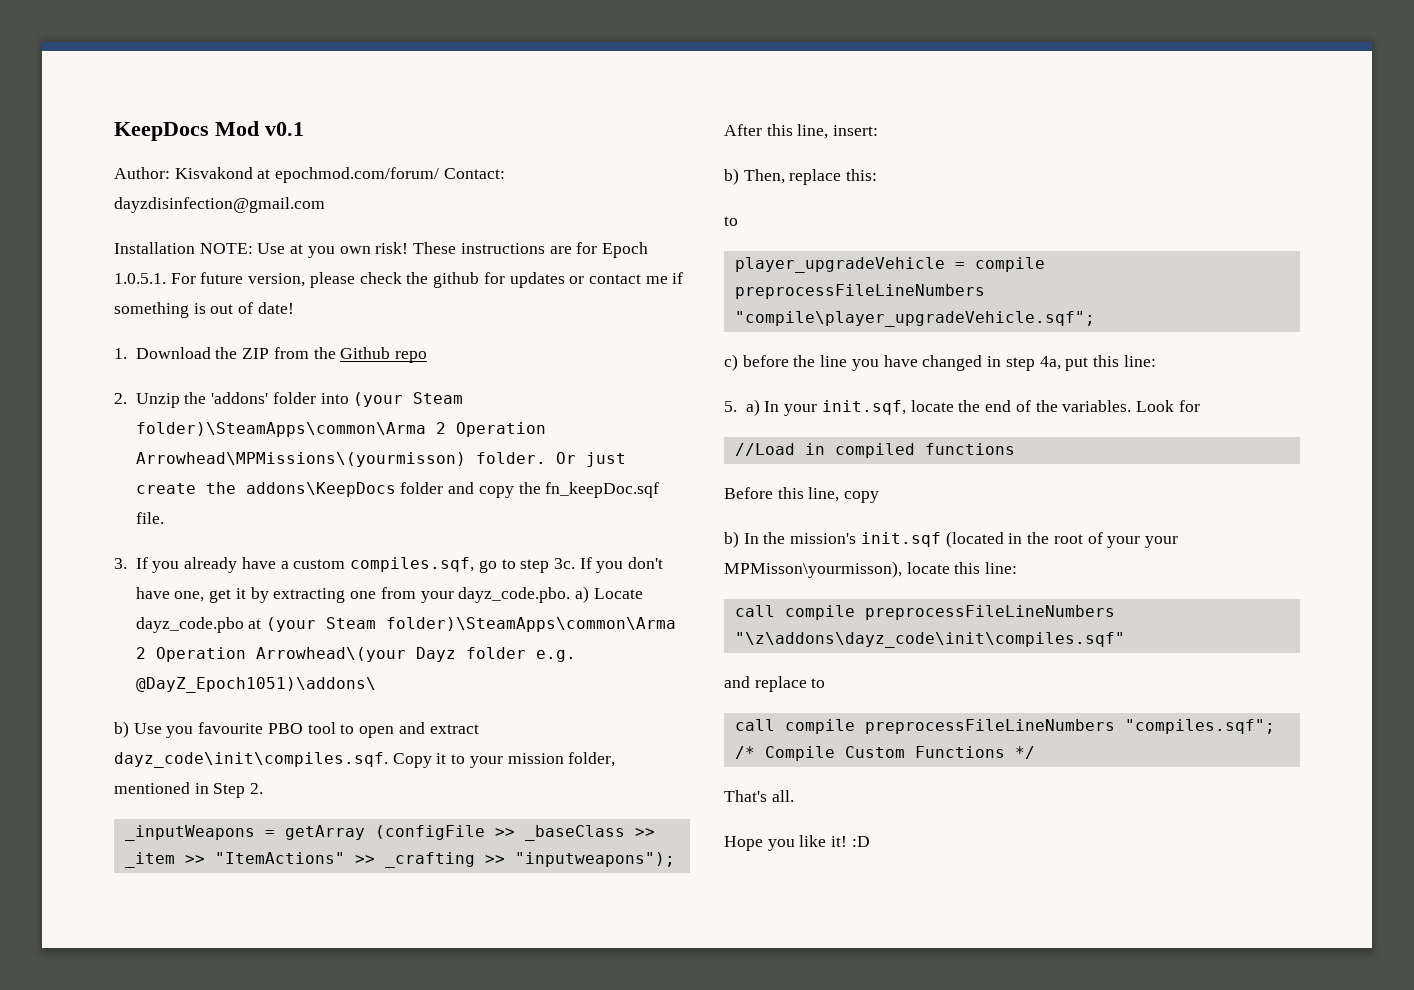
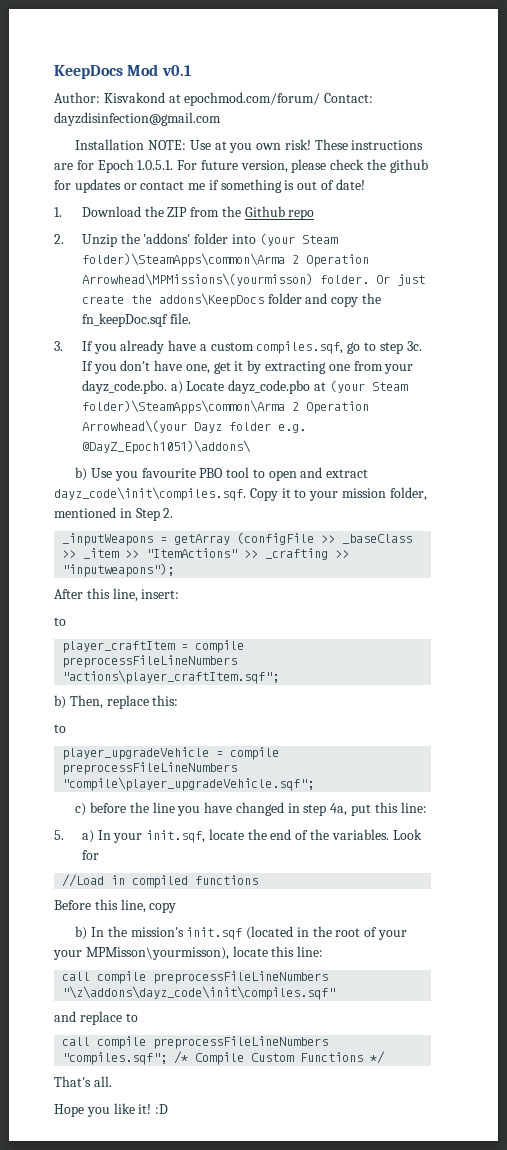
  After this line, insert:
+ to
+ player_craftItem = compile preprocessFileLineNumbers "actions\player_craftItem.sqf";

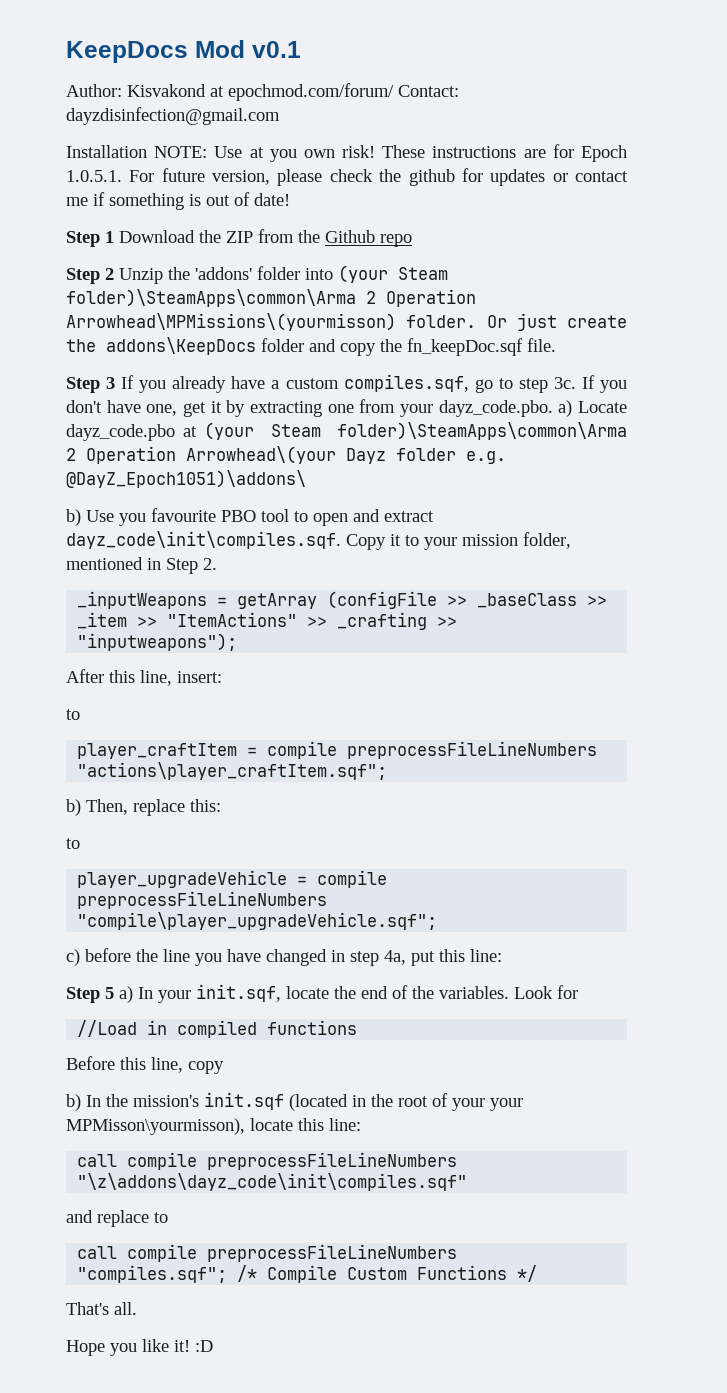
- 1. Download the ZIP from the Github repo
+ Step 1 Download the ZIP from the Github repo
- 2. Unzip the 'addons' folder into (your Steam folder)\SteamApps\common\Arma 2 Operation Arrowhead\MPMissions\(yourmisson) folder.
+ Step 2 Unzip the 'addons' folder into (your Steam folder)\SteamApps\common\Arma 2 Operation Arrowhead\MPMissions\(yourmisson) folder.
- 3. If you already have a custom compiles.sqf, go to step 3c.
+ Step 3 If you already have a custom compiles.sqf, go to step 3c.
- 5. a) In your init.sqf, locate the end of the variables.
+ Step 5 a) In your init.sqf, locate the end of the variables.

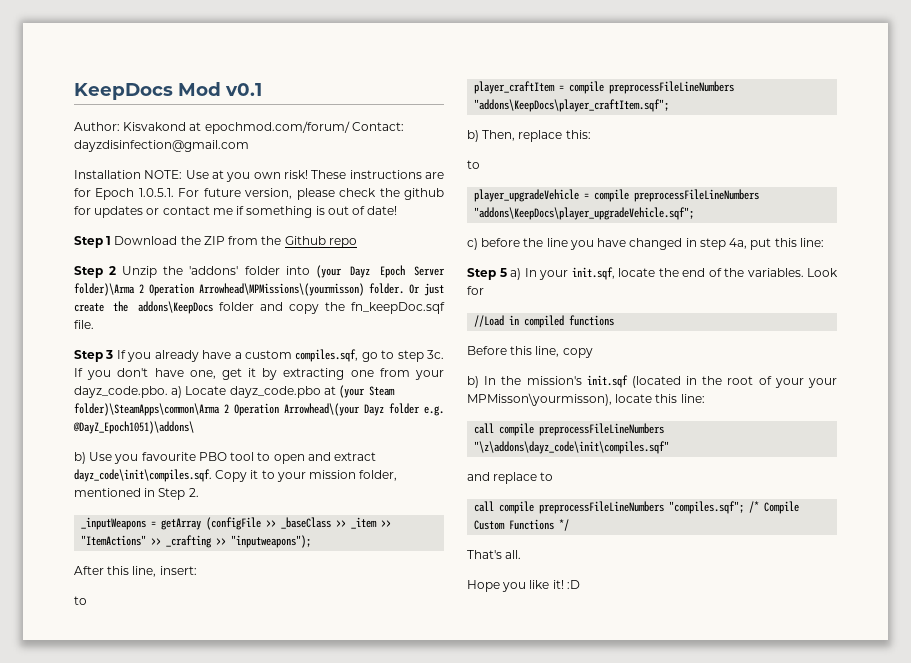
- Step 2 Unzip the 'addons' folder into (your Steam folder)\SteamApps\common\Arma 2 Operation Arrowhead\MPMissions\(yourmisson) folder.
+ Step 2 Unzip the 'addons' folder into (your Dayz Epoch Server folder)\Arma 2 Operation Arrowhead\MPMissions\(yourmisson) folder.
- player_craftItem = compile preprocessFileLineNumbers "actions\player_craftItem.sqf";
+ player_craftItem = compile preprocessFileLineNumbers "addons\KeepDocs\player_craftItem.sqf";
- player_upgradeVehicle = compile preprocessFileLineNumbers "compile\player_upgradeVehicle.sqf";
+ player_upgradeVehicle = compile preprocessFileLineNumbers "addons\KeepDocs\player_upgradeVehicle.sqf";

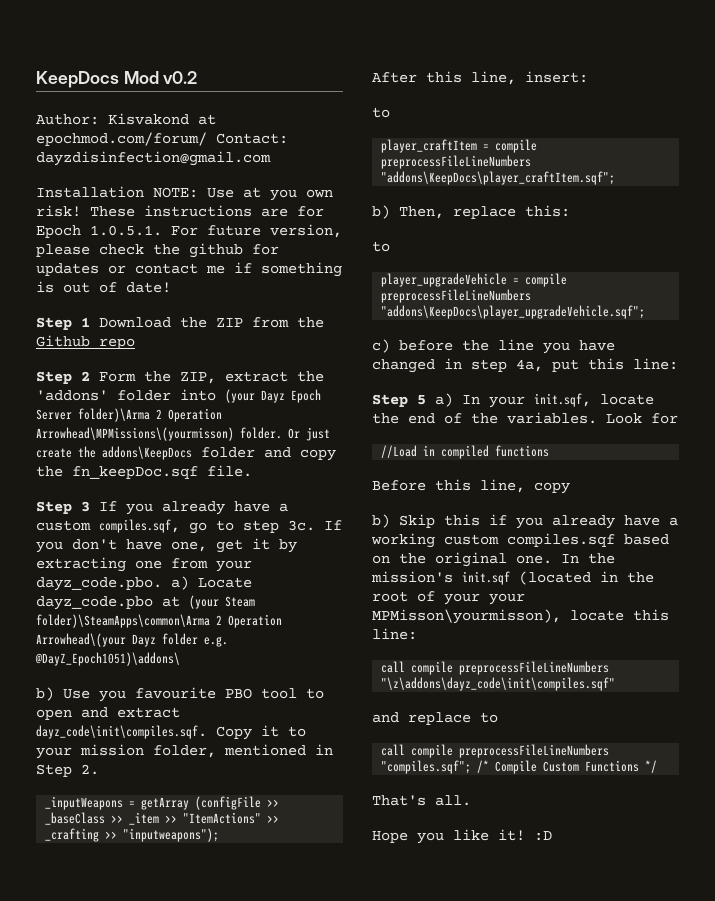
- KeepDocs Mod v0.1
+ KeepDocs Mod v0.2
- Step 2 Unzip the 'addons' folder into (your Dayz Epoch Server folder)\Arma 2 Operation Arrowhead\MPMissions\(yourmisson) folder.
+ Step 2 Form the ZIP, extract the 'addons' folder into (your Dayz Epoch Server folder)\Arma 2 Operation Arrowhead\MPMissions\(yourmisson) folder.
- b) In the mission's init.sqf (located in the root of your your MPMisson\yourmisson), locate this line:
+ b) Skip this if you already have a working custom compiles.sqf based on the original one. In the mission's init.sqf (located in the root of your your MPMisson\yourmisson), locate this line:

